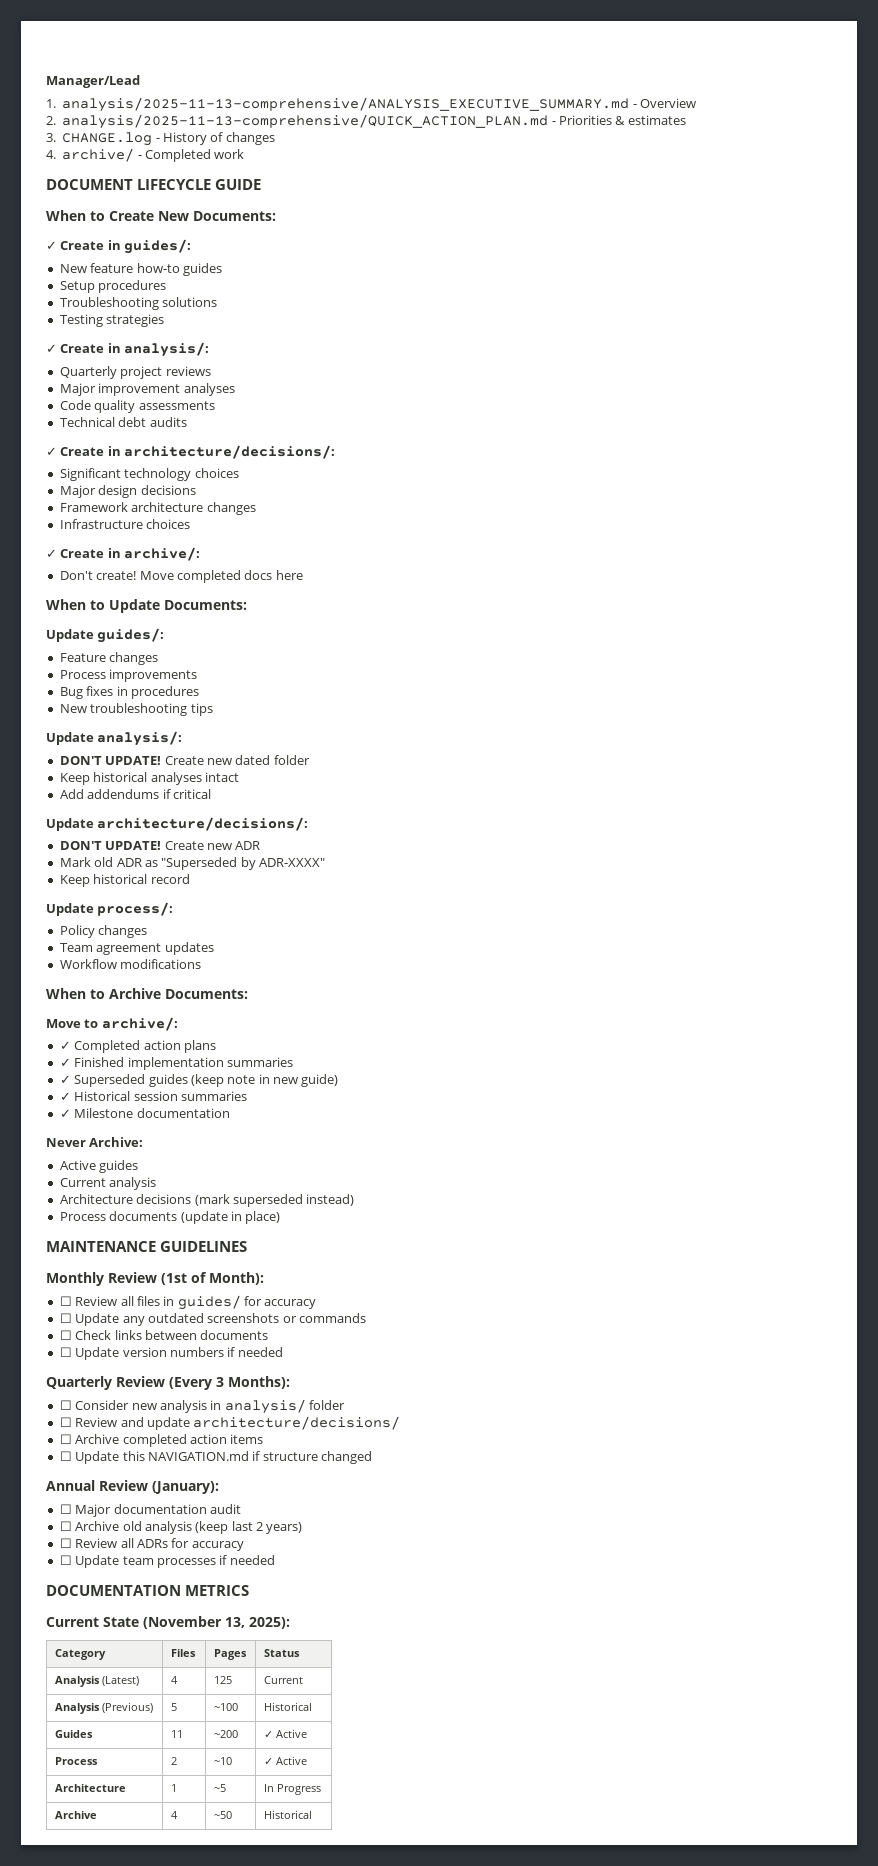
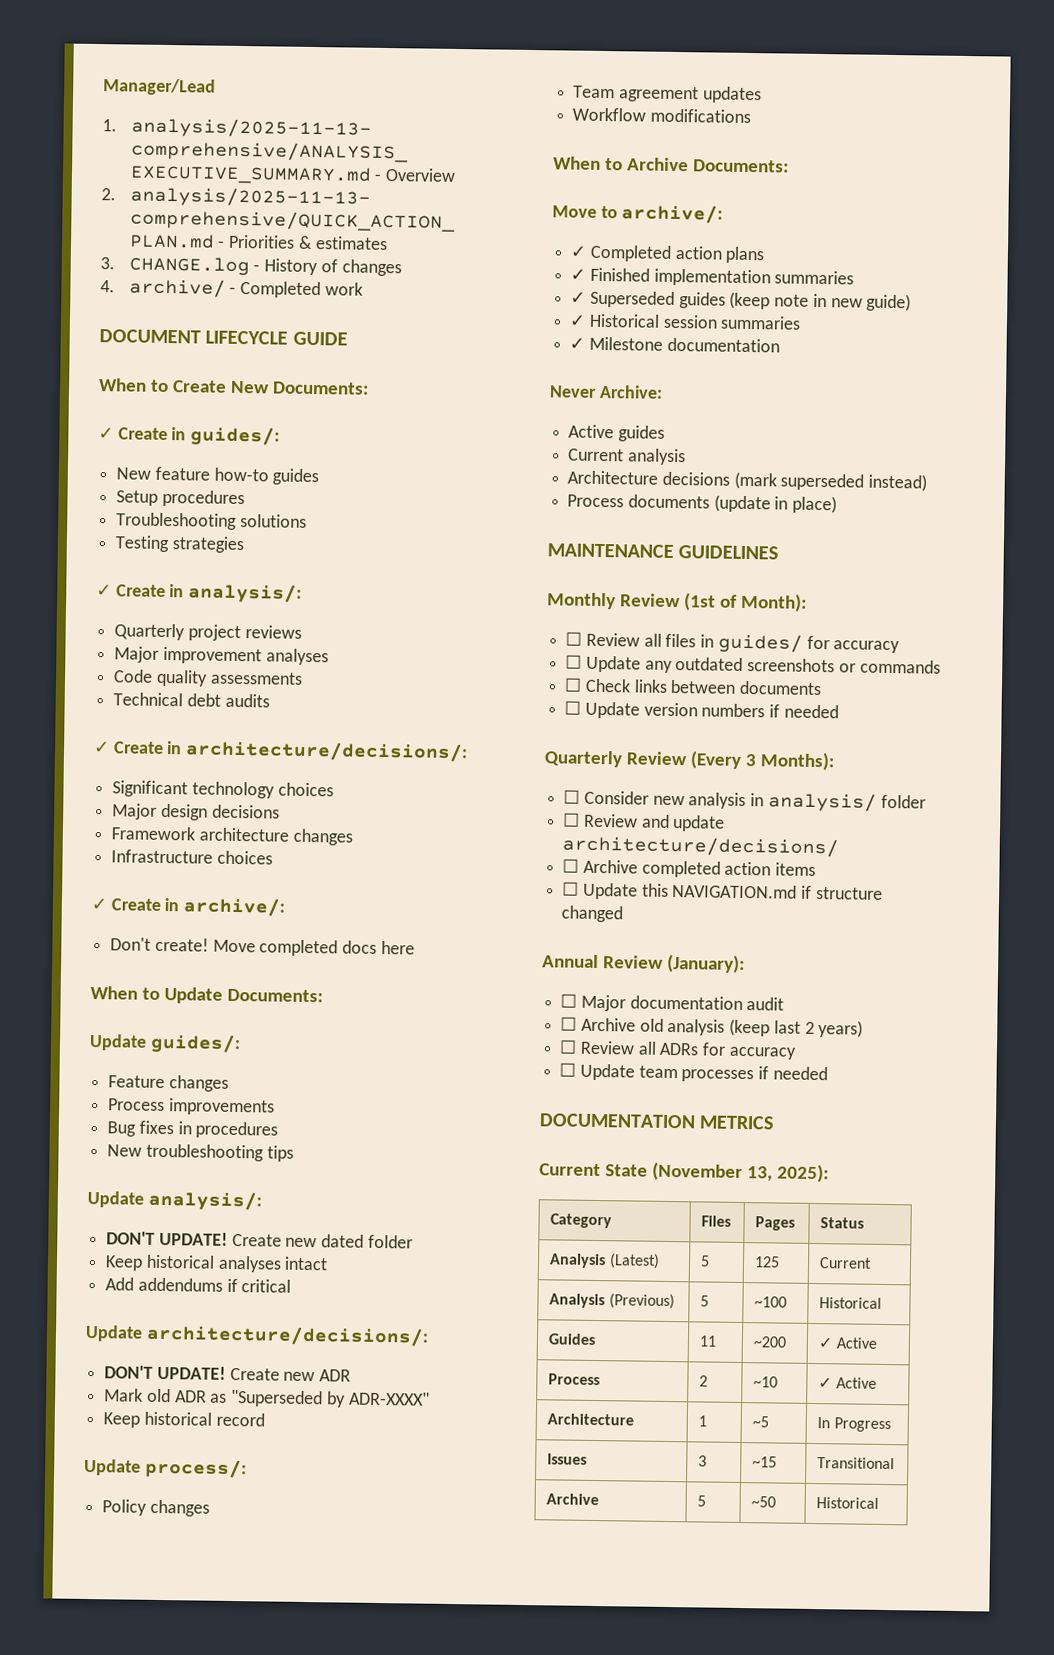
- Analysis (Latest) | 4 | 125 | Current
+ Analysis (Latest) | 5 | 125 | Current
+ Issues | 3 | ~15 | Transitional
- Archive | 4 | ~50 | Historical
+ Archive | 5 | ~50 | Historical

